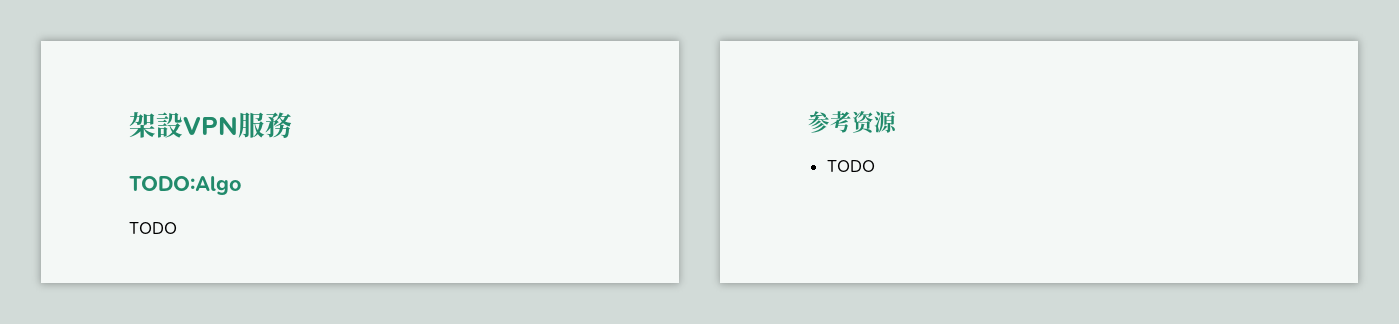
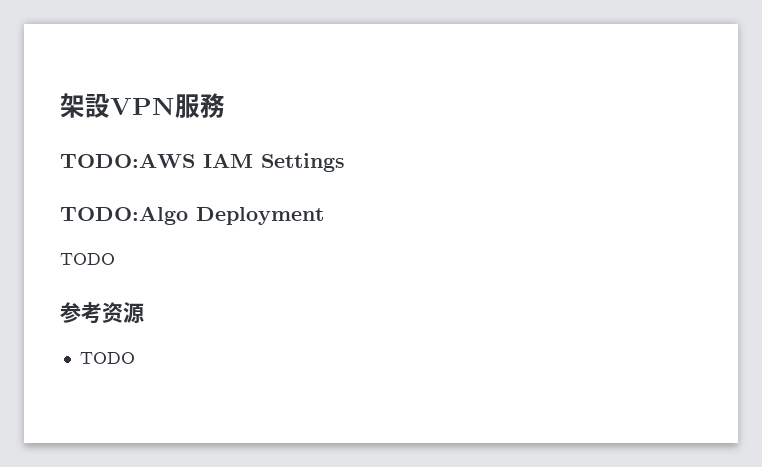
+ TODO:AWS IAM Settings
- TODO:Algo
+ TODO:Algo Deployment

